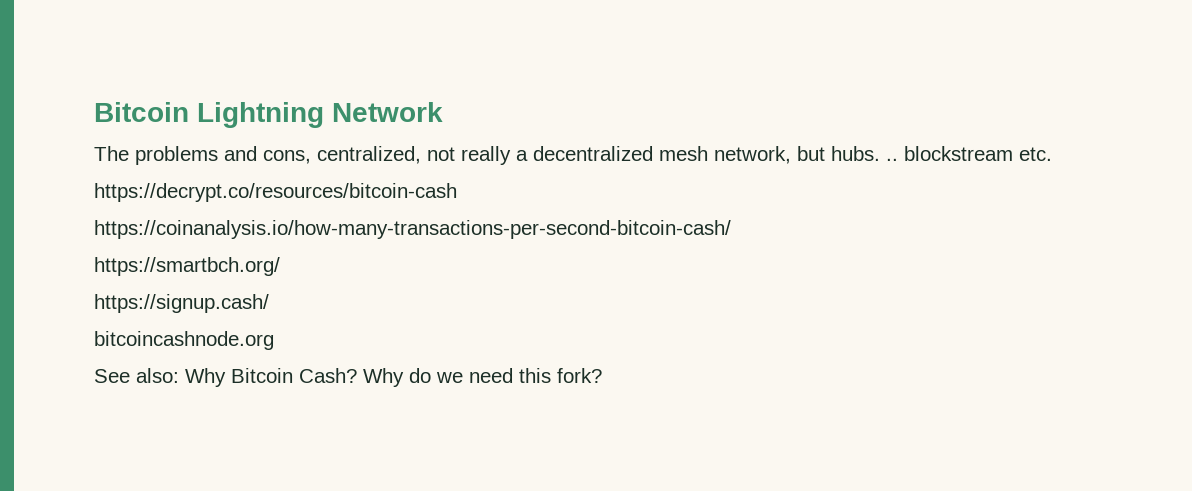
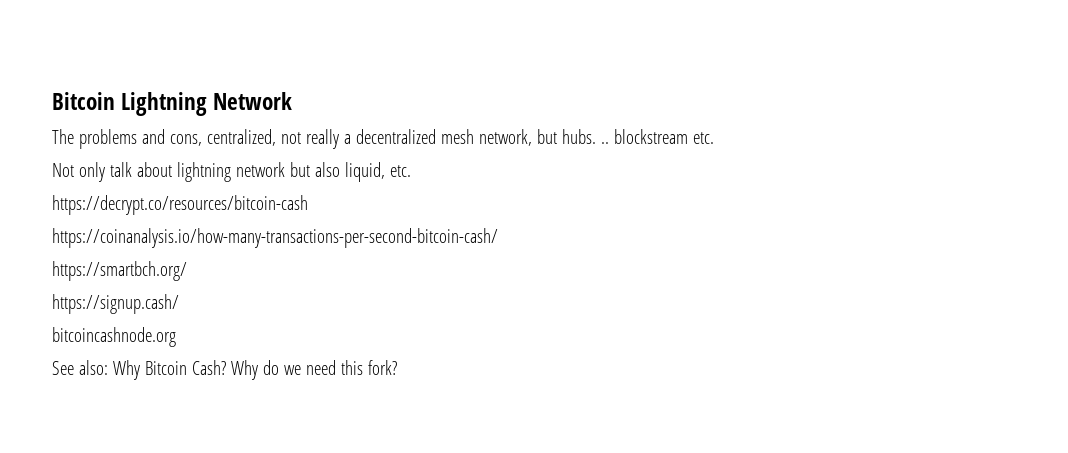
+ Not only talk about lightning network but also liquid, etc.

